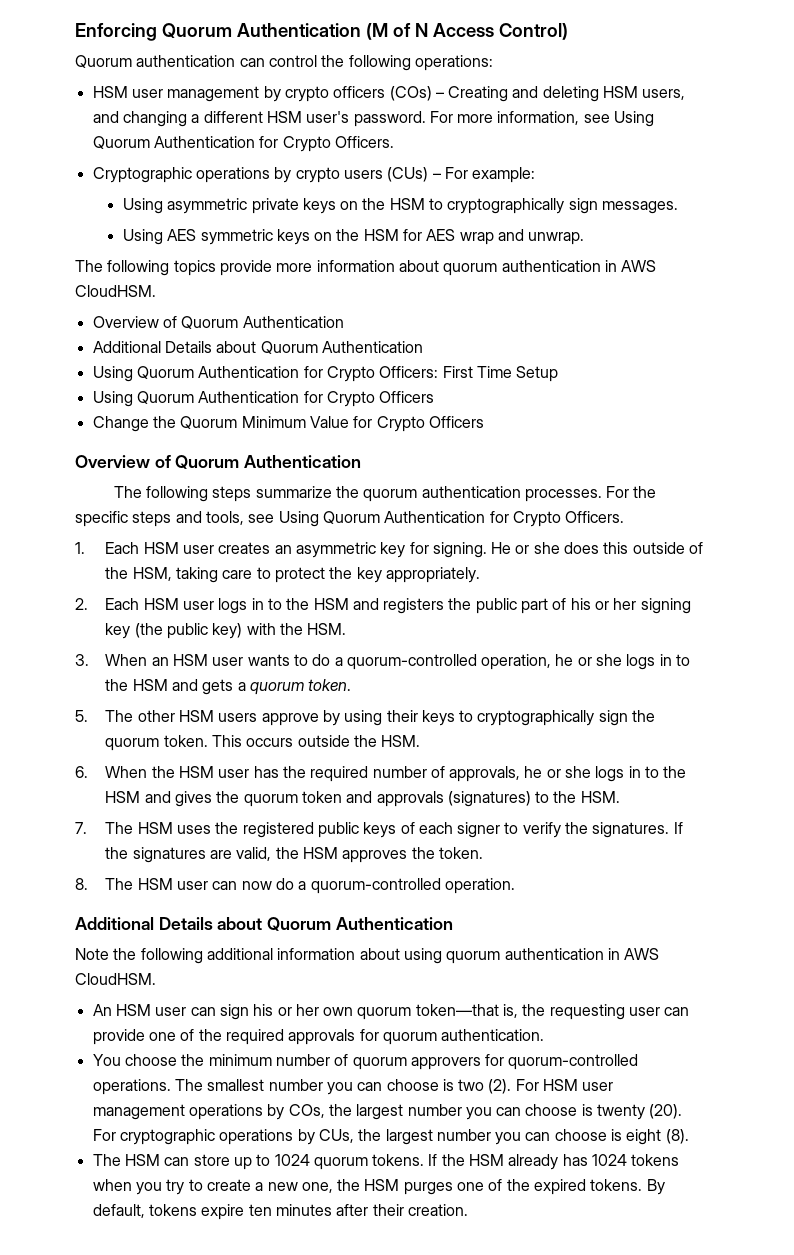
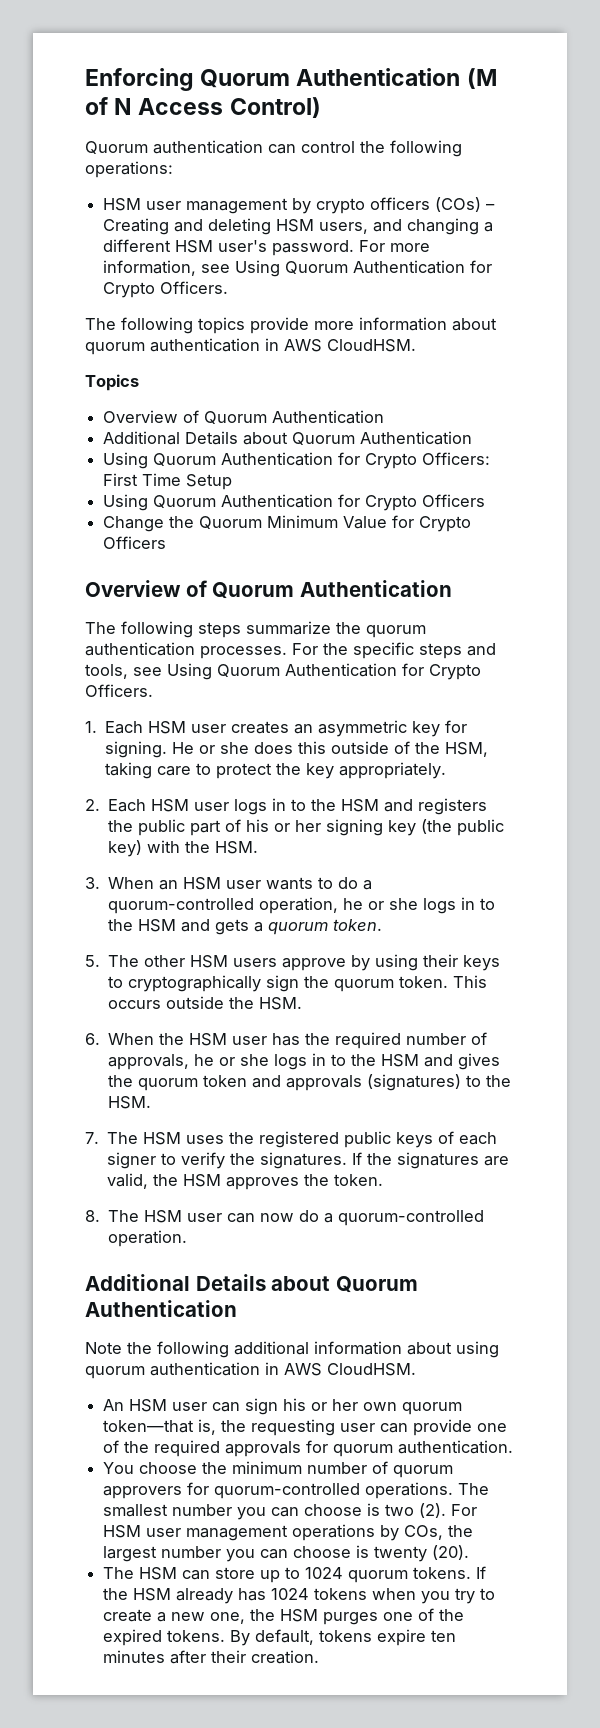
- Cryptographic operations by crypto users (CUs) – For example:
- Using asymmetric private keys on the HSM to cryptographically sign messages.
- Using AES symmetric keys on the HSM for AES wrap and unwrap.
+ Topics
- For cryptographic operations by CUs, the largest number you can choose is eight (8).

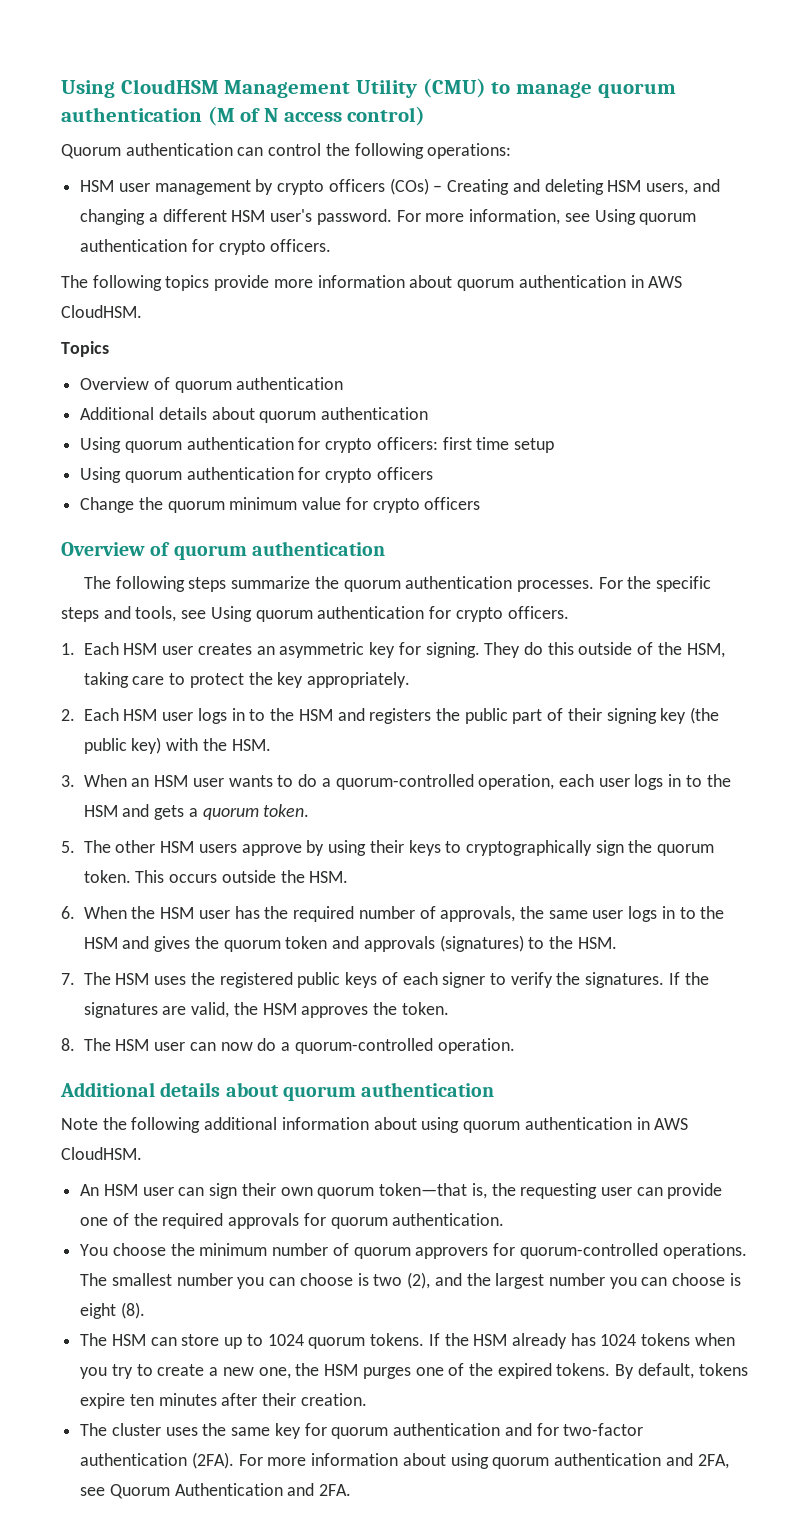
- Enforcing Quorum Authentication (M of N Access Control)
+ Using CloudHSM Management Utility (CMU) to manage quorum authentication (M of N access control)
- For more information, see Using Quorum Authentication for Crypto Officers.
+ For more information, see Using quorum authentication for crypto officers.
  Topics
- Overview of Quorum Authentication
- Additional Details about Quorum Authentication
- Using Quorum Authentication for Crypto Officers: First Time Setup
- Using Quorum Authentication for Crypto Officers
- Change the Quorum Minimum Value for Crypto Officers
- Overview of Quorum Authentication
+ Overview of quorum authentication
+ Additional details about quorum authentication
+ Using quorum authentication for crypto officers: first time setup
+ Using quorum authentication for crypto officers
+ Change the quorum minimum value for crypto officers
+ Overview of quorum authentication
- For the specific steps and tools, see Using Quorum Authentication for Crypto Officers.
+ For the specific steps and tools, see Using quorum authentication for crypto officers.
- He or she does this outside of the HSM, taking care to protect the key appropriately.
+ They do this outside of the HSM, taking care to protect the key appropriately.
- 2. Each HSM user logs in to the HSM and registers the public part of his or her signing key (the public key) with the HSM.
+ 2. Each HSM user logs in to the HSM and registers the public part of their signing key (the public key) with the HSM.
- 3. When an HSM user wants to do a quorum-controlled operation, he or she logs in to the HSM and gets a quorum token.
+ 3. When an HSM user wants to do a quorum-controlled operation, each user logs in to the HSM and gets a quorum token.
- 6. When the HSM user has the required number of approvals, he or she logs in to the HSM and gives the quorum token and approvals (signatures) to the HSM.
+ 6. When the HSM user has the required number of approvals, the same user logs in to the HSM and gives the quorum token and approvals (signatures) to the HSM.
  8. The HSM user can now do a quorum-controlled operation.
- Additional Details about Quorum Authentication
+ Additional details about quorum authentication
- An HSM user can sign his or her own quorum token—that is, the requesting user can provide one of the required approvals for quorum authentication.
+ An HSM user can sign their own quorum token—that is, the requesting user can provide one of the required approvals for quorum authentication.
- The smallest number you can choose is two (2). For HSM user management operations by COs, the largest number you can choose is twenty (20).
+ The smallest number you can choose is two (2), and the largest number you can choose is eight (8).
+ The cluster uses the same key for quorum authentication and for two-factor authentication (2FA). For more information about using quorum authentication and 2FA, see Quorum Authentication and 2FA.

